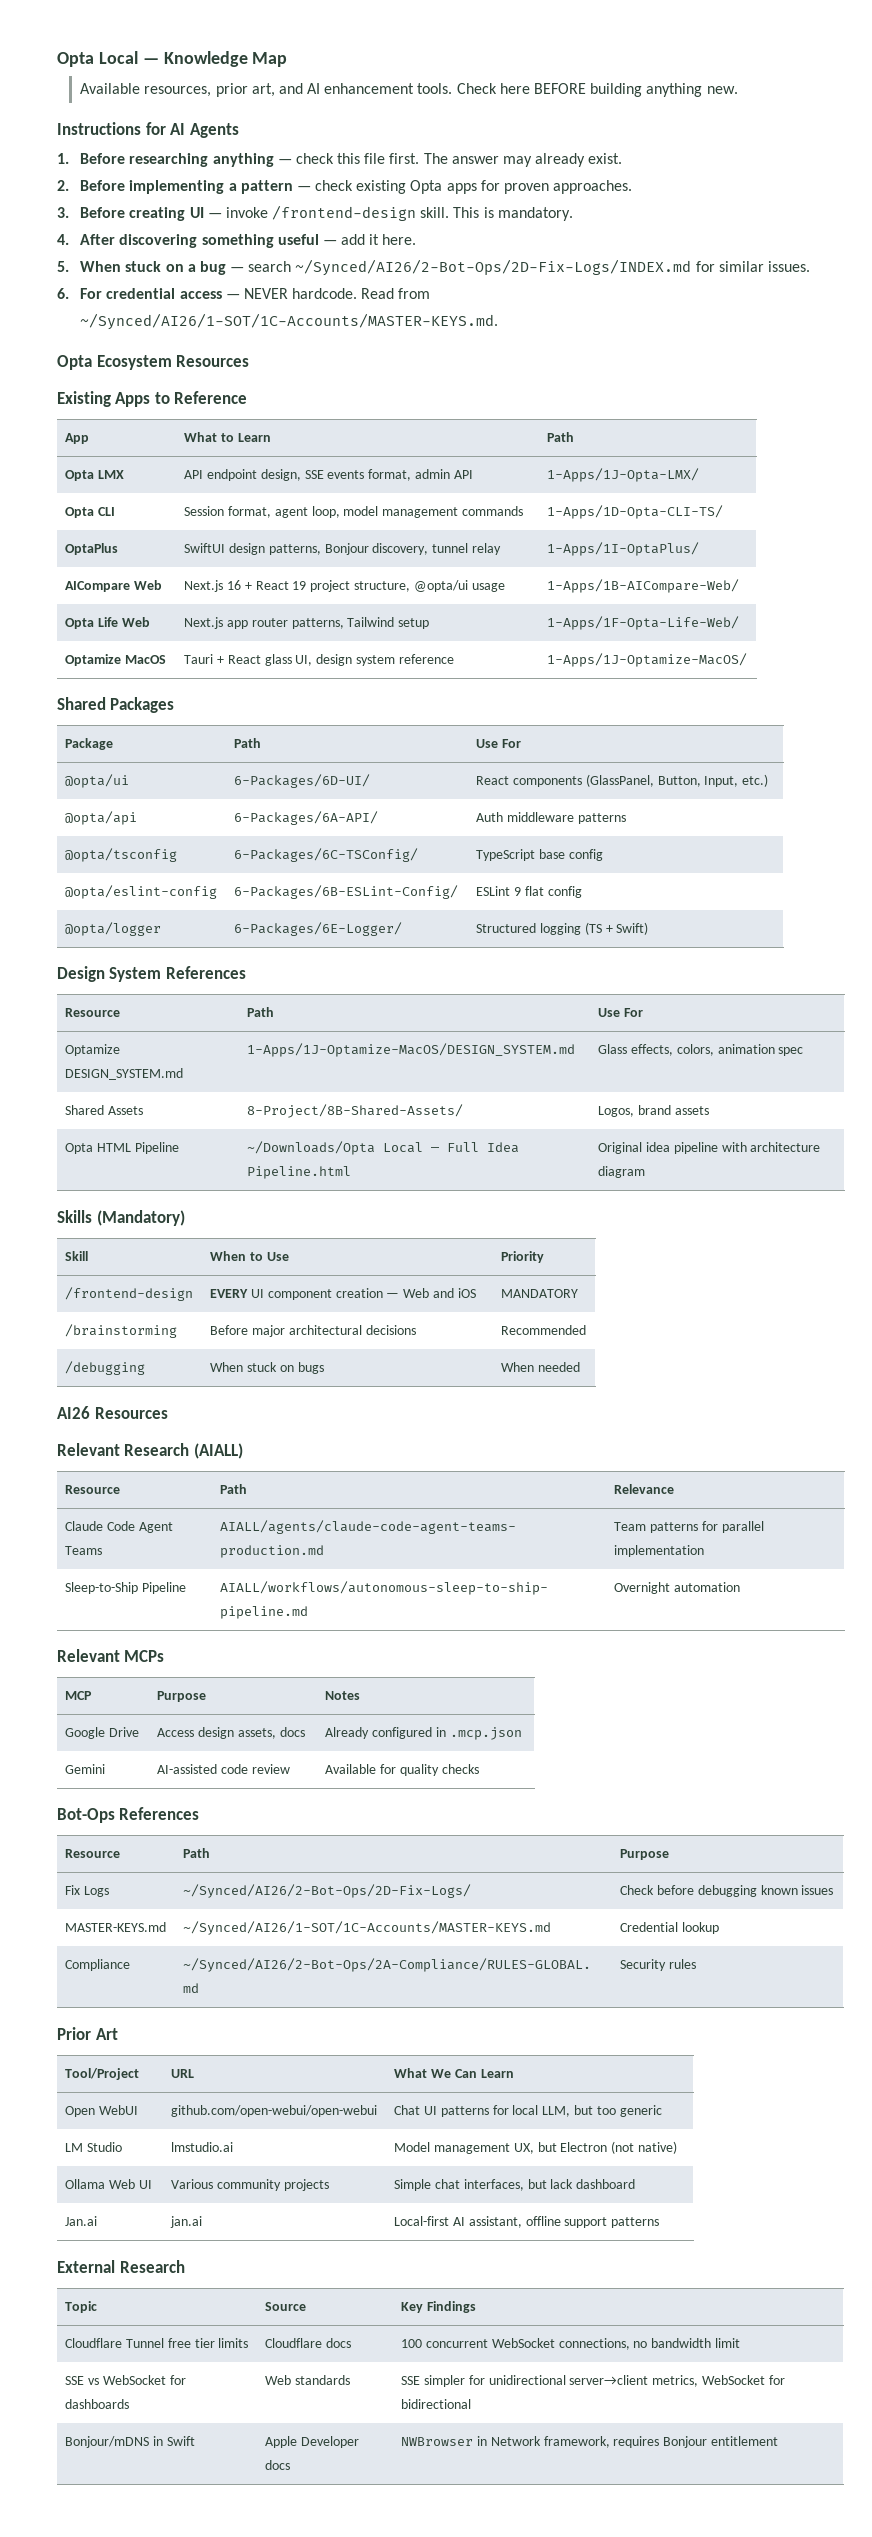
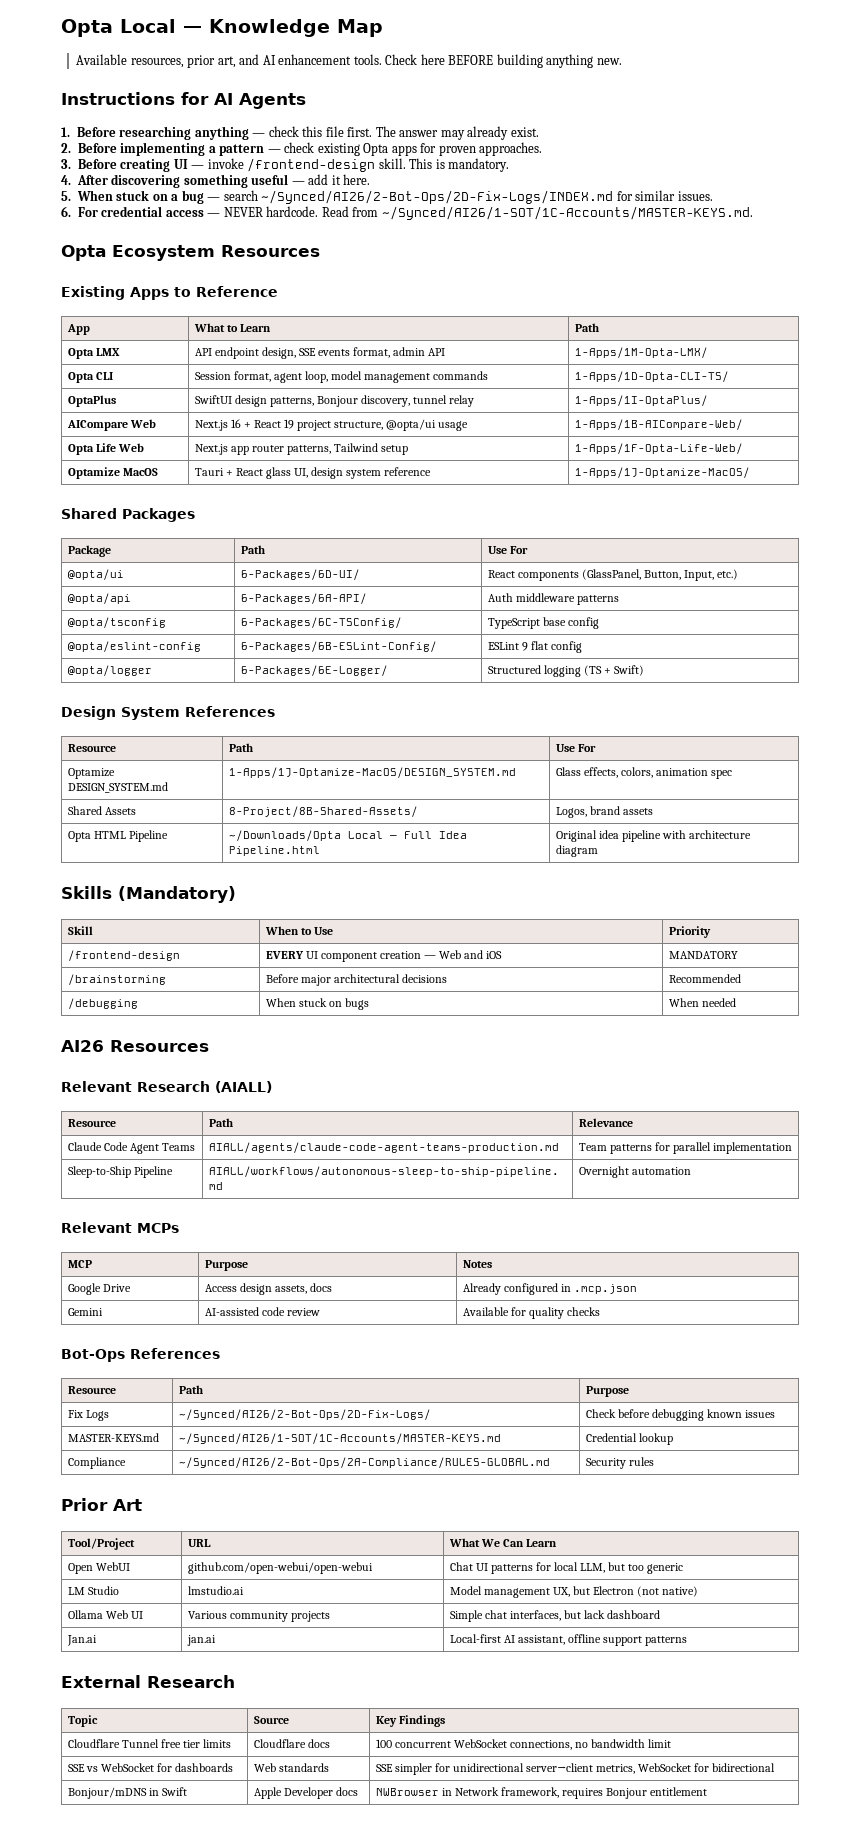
- Opta LMX | API endpoint design, SSE events format, admin API | 1-Apps/1J-Opta-LMX/
+ Opta LMX | API endpoint design, SSE events format, admin API | 1-Apps/1M-Opta-LMX/

